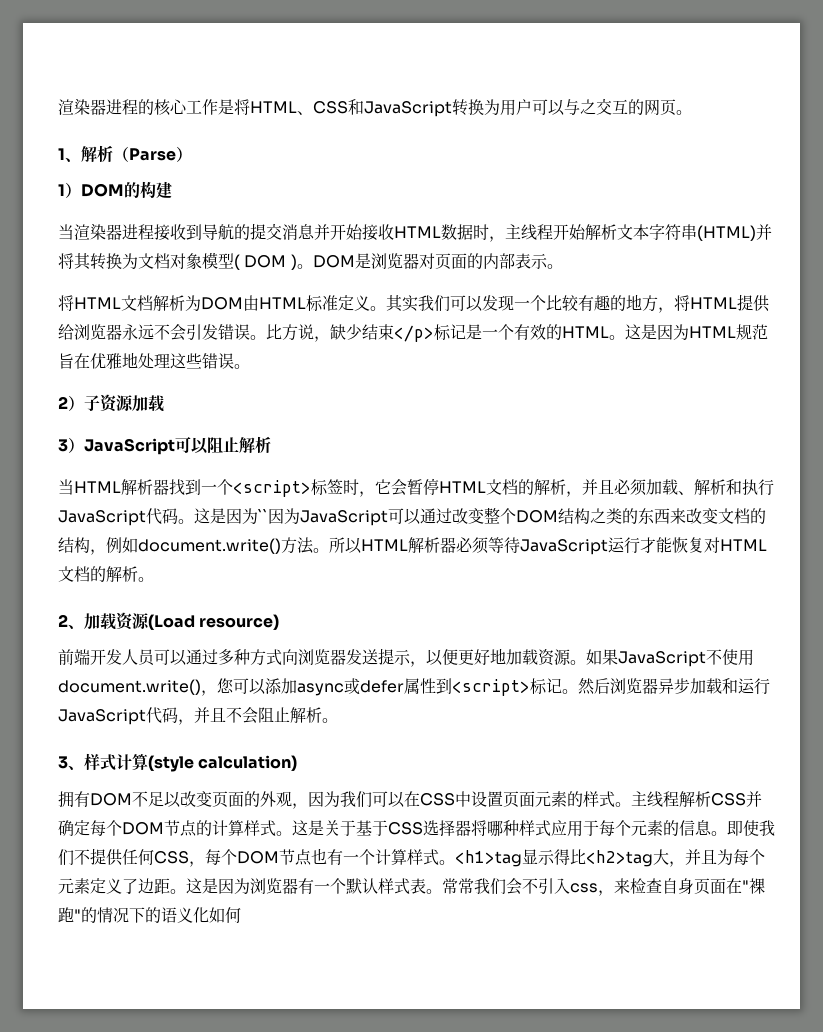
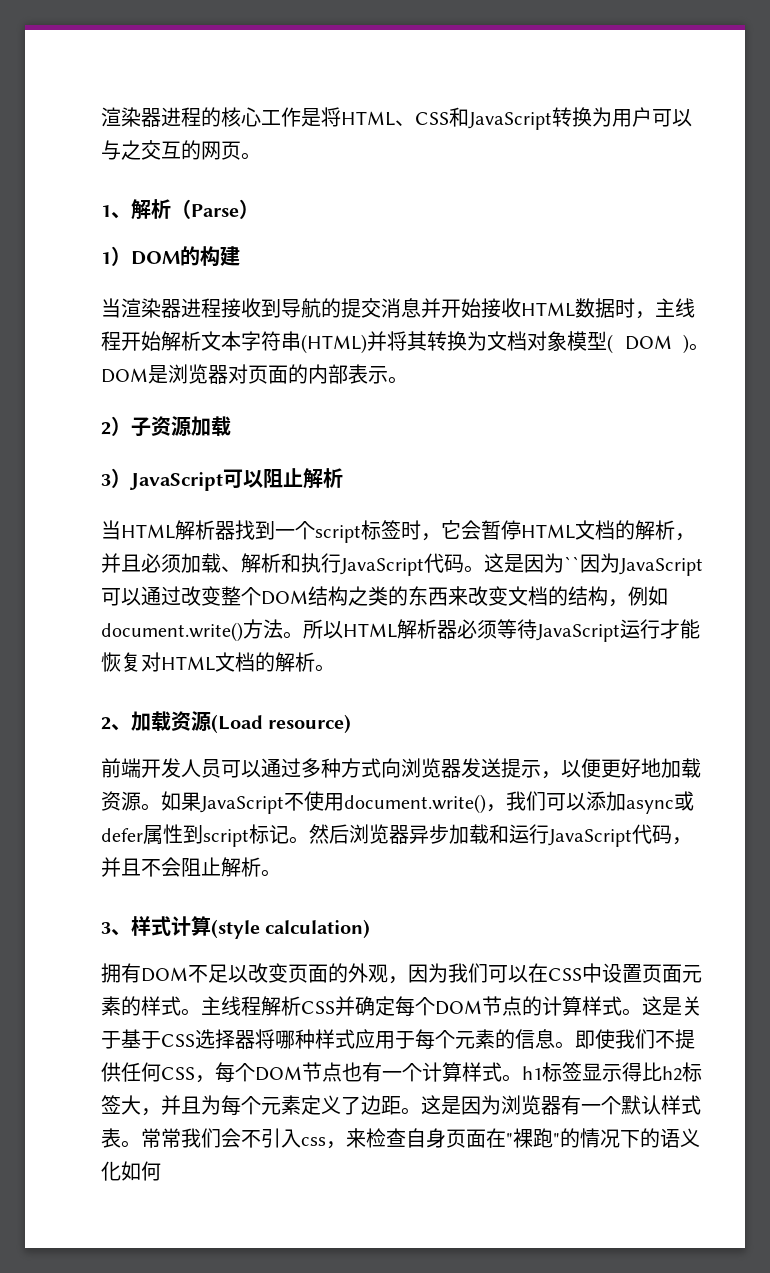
- 将HTML文档解析为DOM由HTML标准定义。其实我们可以发现一个比较有趣的地方，将HTML提供给浏览器永远不会引发错误。比方说，缺少结束</p>标记是一个有效的HTML。这是因为HTML规范旨在优雅地处理这些错误。
- 当HTML解析器找到一个<script>标签时，它会暂停HTML文档的解析，并且必须加载、解析和执行JavaScript代码。
+ 当HTML解析器找到一个script标签时，它会暂停HTML文档的解析，并且必须加载、解析和执行JavaScript代码。
- 如果JavaScript不使用document.write()，您可以添加async或defer属性到<script>标记。
+ 如果JavaScript不使用document.write()，我们可以添加async或defer属性到script标记。
- 即使我们不提供任何CSS，每个DOM节点也有一个计算样式。<h1>tag显示得比<h2>tag大，并且为每个元素定义了边距。
+ 即使我们不提供任何CSS，每个DOM节点也有一个计算样式。h1标签显示得比h2标签大，并且为每个元素定义了边距。

